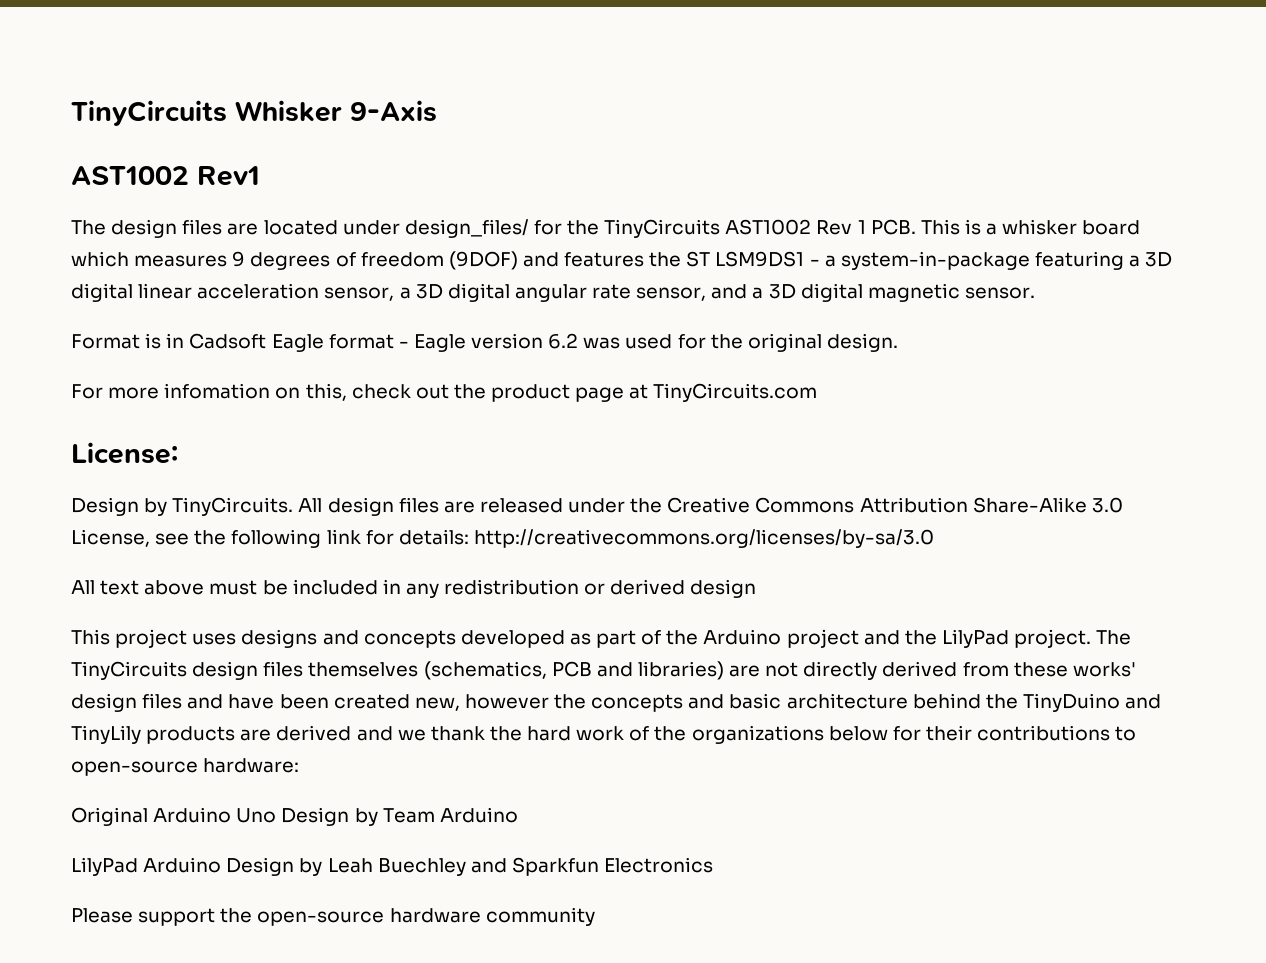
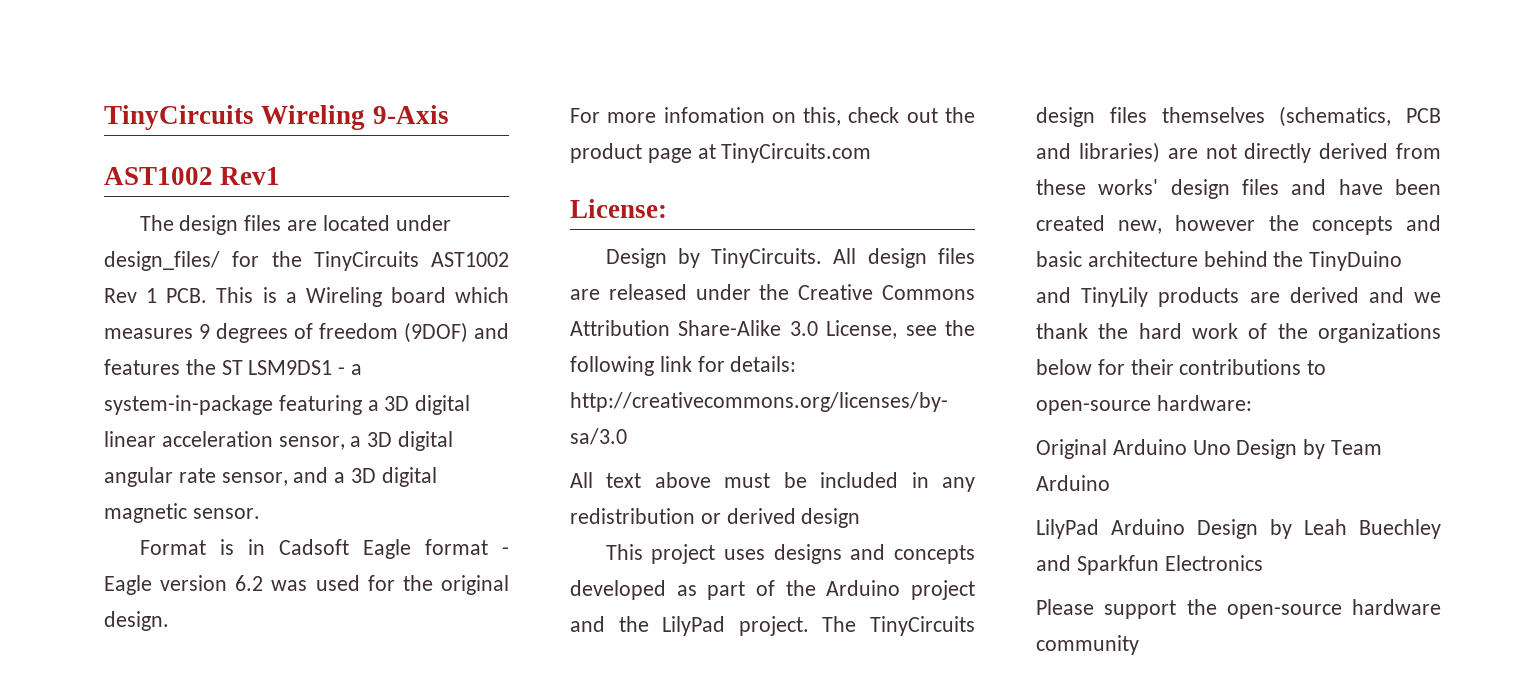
- TinyCircuits Whisker 9-Axis
+ TinyCircuits Wireling 9-Axis
- The design files are located under design_files/ for the TinyCircuits AST1002 Rev 1 PCB. This is a whisker board which measures 9 degrees of freedom (9DOF) and features the ST LSM9DS1 - a system-in-package featuring a 3D digital linear acceleration sensor, a 3D digital angular rate sensor, and a 3D digital magnetic sensor.
+ The design files are located under design_files/ for the TinyCircuits AST1002 Rev 1 PCB. This is a Wireling board which measures 9 degrees of freedom (9DOF) and features the ST LSM9DS1 - a system-in-package featuring a 3D digital linear acceleration sensor, a 3D digital angular rate sensor, and a 3D digital magnetic sensor.

